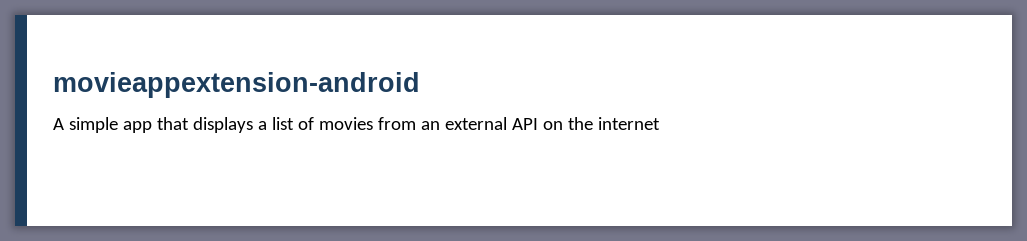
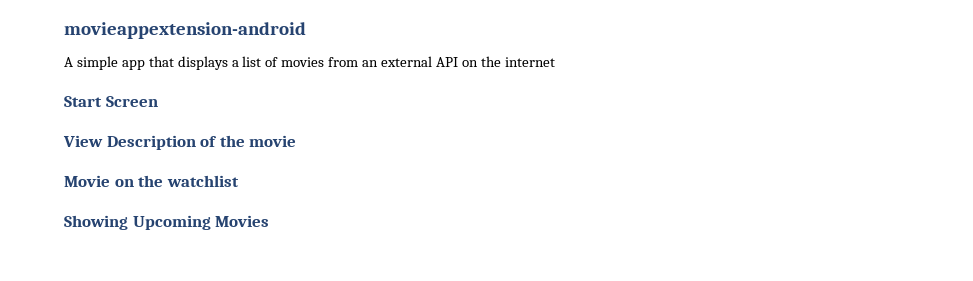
+ Start Screen
+ View Description of the movie
+ Movie on the watchlist
+ Showing Upcoming Movies

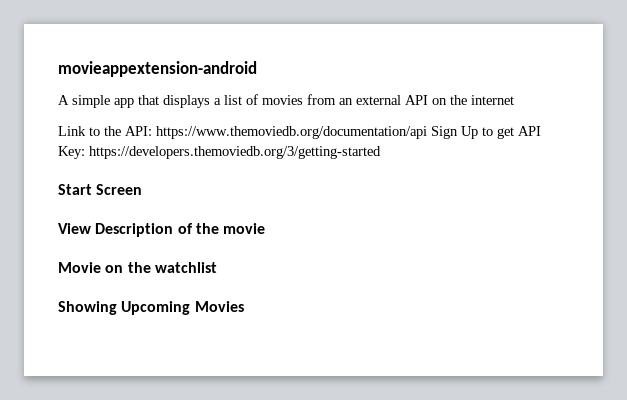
+ Link to the API: https://www.themoviedb.org/documentation/api Sign Up to get API Key: https://developers.themoviedb.org/3/getting‐started

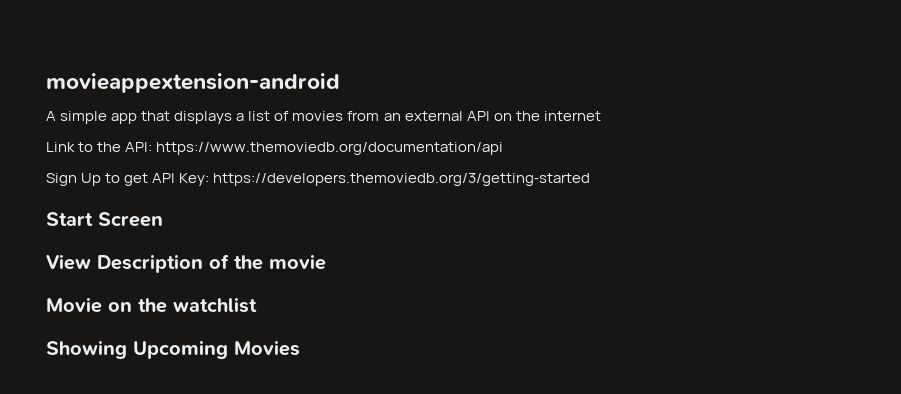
- Link to the API: https://www.themoviedb.org/documentation/api Sign Up to get API Key: https://developers.themoviedb.org/3/getting‐started
+ Link to the API: https://www.themoviedb.org/documentation/api
+ Sign Up to get API Key: https://developers.themoviedb.org/3/getting‐started

